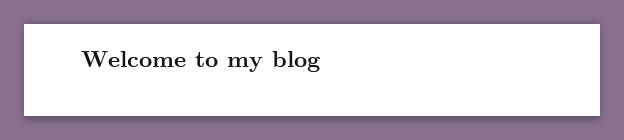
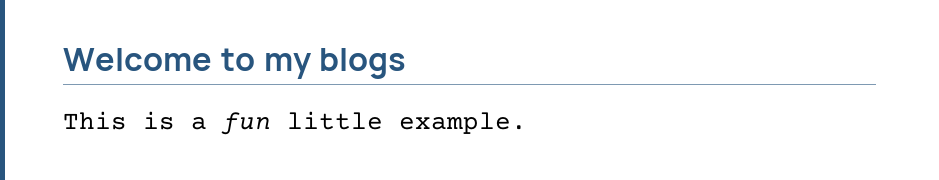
- Welcome to my blog
+ Welcome to my blogs
+ This is a fun little example.

